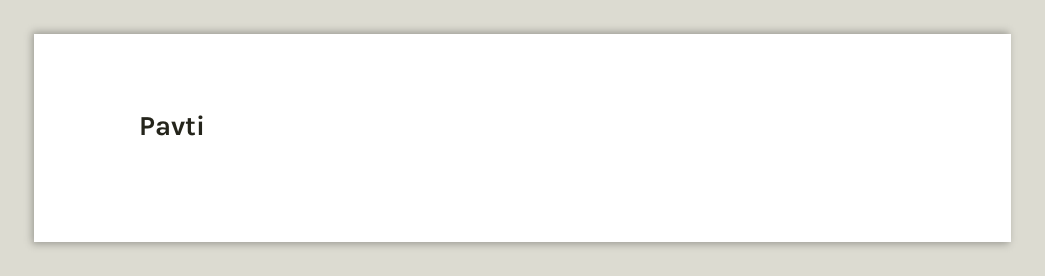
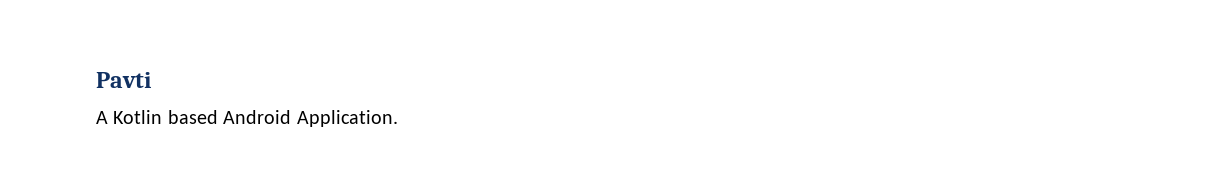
+ A Kotlin based Android Application.

